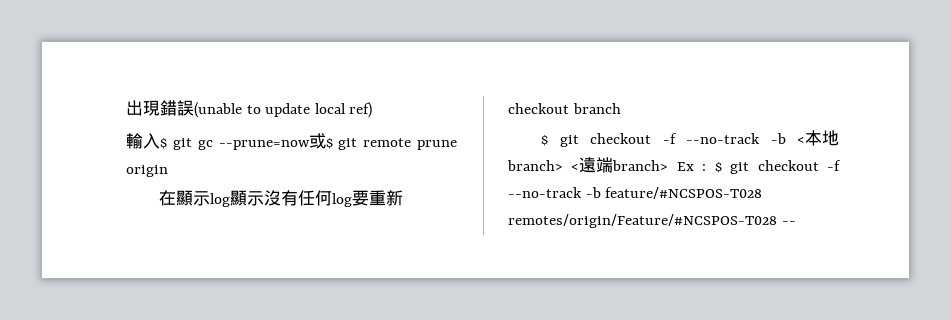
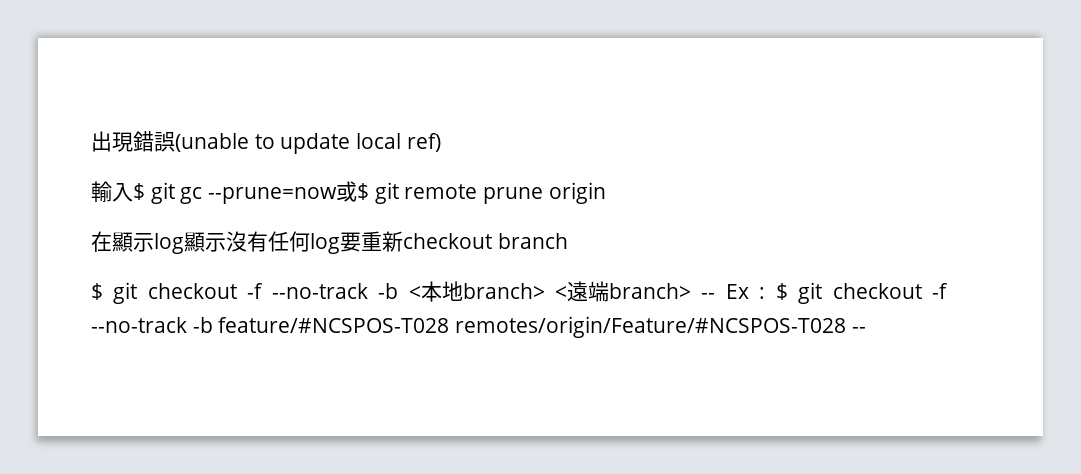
- $ git checkout -f --no-track -b <本地branch> <遠端branch> Ex : $ git checkout -f --no-track -b feature/#NCSPOS-T028 remotes/origin/Feature/#NCSPOS-T028 --
+ $ git checkout -f --no-track -b <本地branch> <遠端branch> -- Ex : $ git checkout -f --no-track -b feature/#NCSPOS-T028 remotes/origin/Feature/#NCSPOS-T028 --

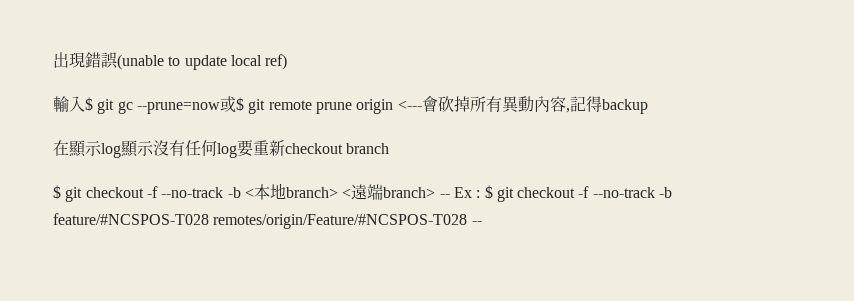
- 輸入$ git gc --prune=now或$ git remote prune origin
+ 輸入$ git gc --prune=now或$ git remote prune origin <---會砍掉所有異動內容,記得backup

